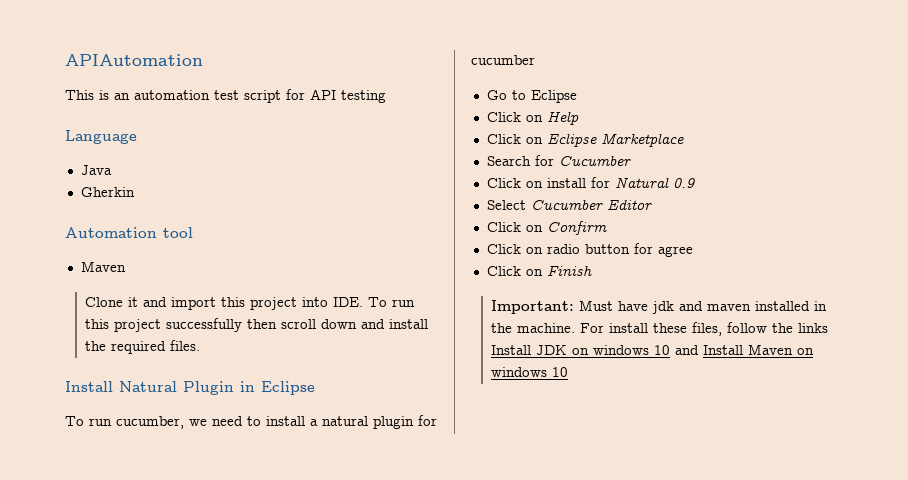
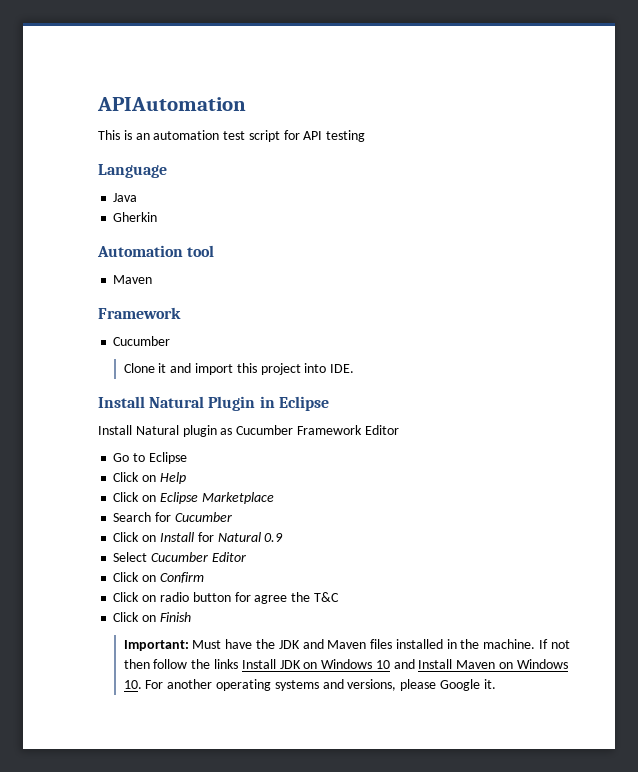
  Automation tool
  Maven
+ Framework
+ Cucumber
- Clone it and import this project into IDE. To run this project successfully then scroll down and install the required files.
+ Clone it and import this project into IDE.
- To run cucumber, we need to install a natural plugin for cucumber
+ Install Natural plugin as Cucumber Framework Editor
- Click on install for Natural 0.9
+ Click on Install for Natural 0.9
- Click on radio button for agree
+ Click on radio button for agree the T&C
- Important: Must have jdk and maven installed in the machine. For install these files, follow the links Install JDK on windows 10 and Install Maven on windows 10
+ Important: Must have the JDK and Maven files installed in the machine. If not then follow the links Install JDK on Windows 10 and Install Maven on Windows 10. For another operating systems and versions, please Google it.

